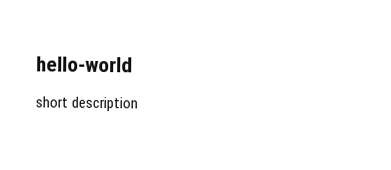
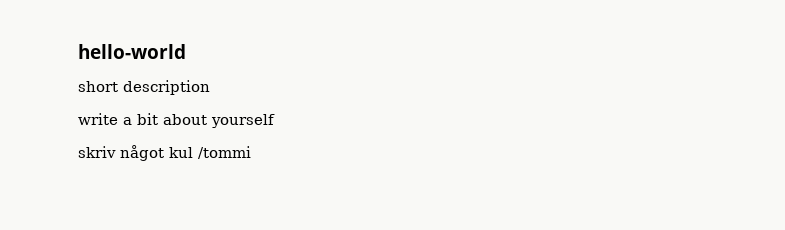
+ write a bit about yourself
+ skriv något kul /tommi

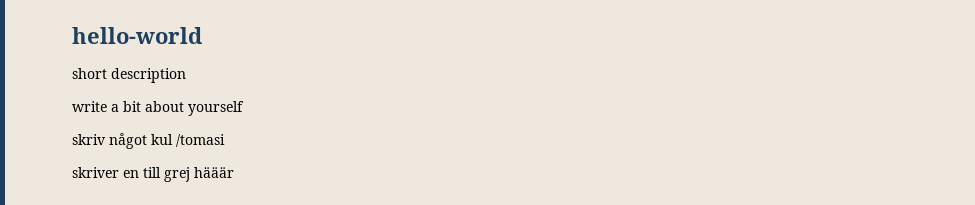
- skriv något kul /tommi
+ skriv något kul /tomasi
+ skriver en till grej hääär

